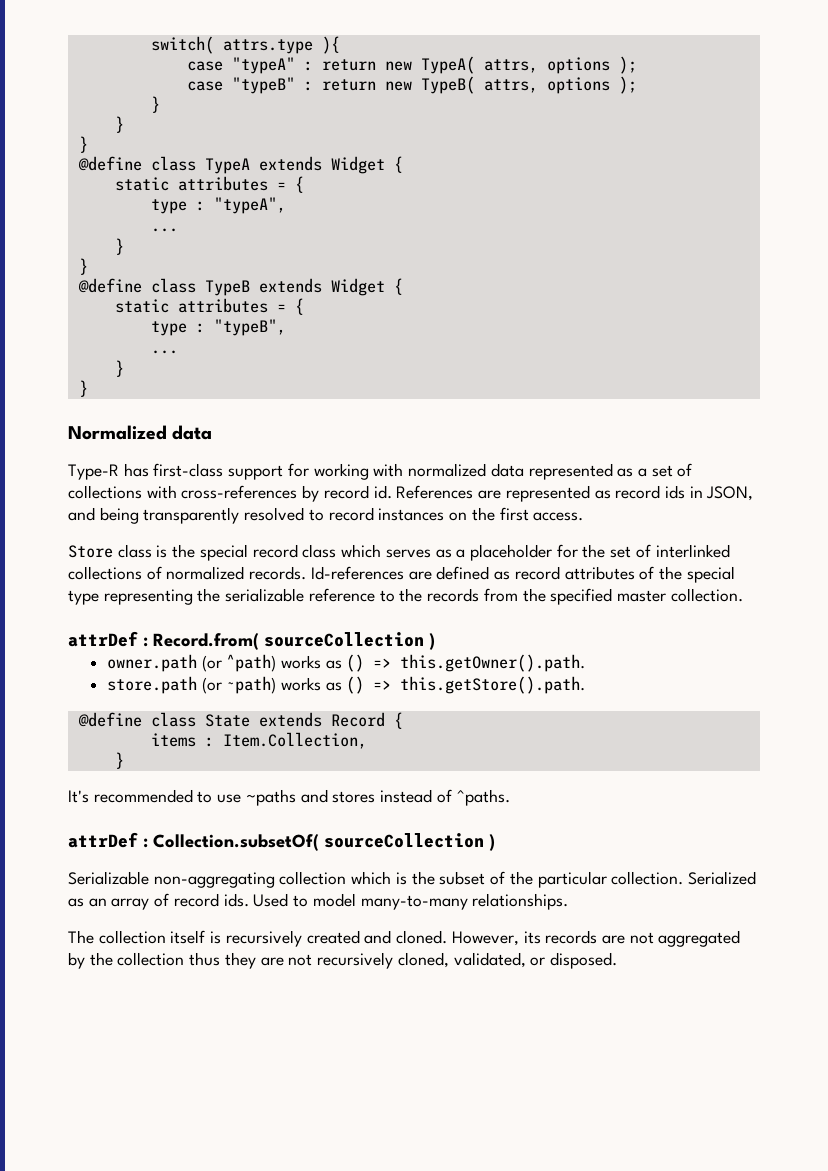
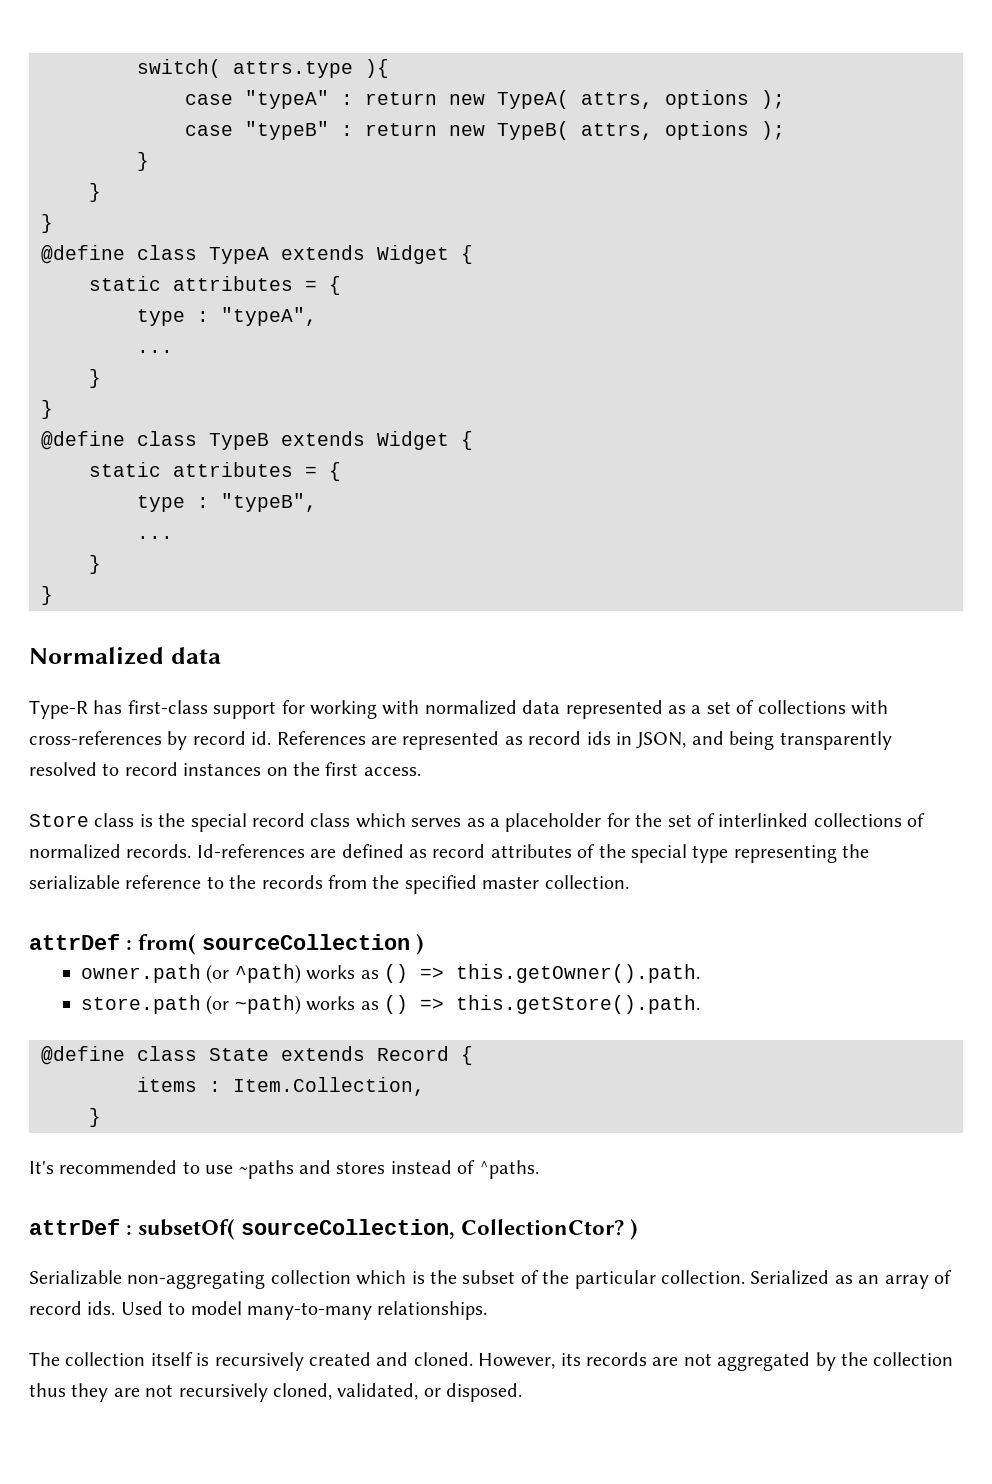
- attrDef : Record.from( sourceCollection )
+ attrDef : from( sourceCollection )
- attrDef : Collection.subsetOf( sourceCollection )
+ attrDef : subsetOf( sourceCollection, CollectionCtor? )

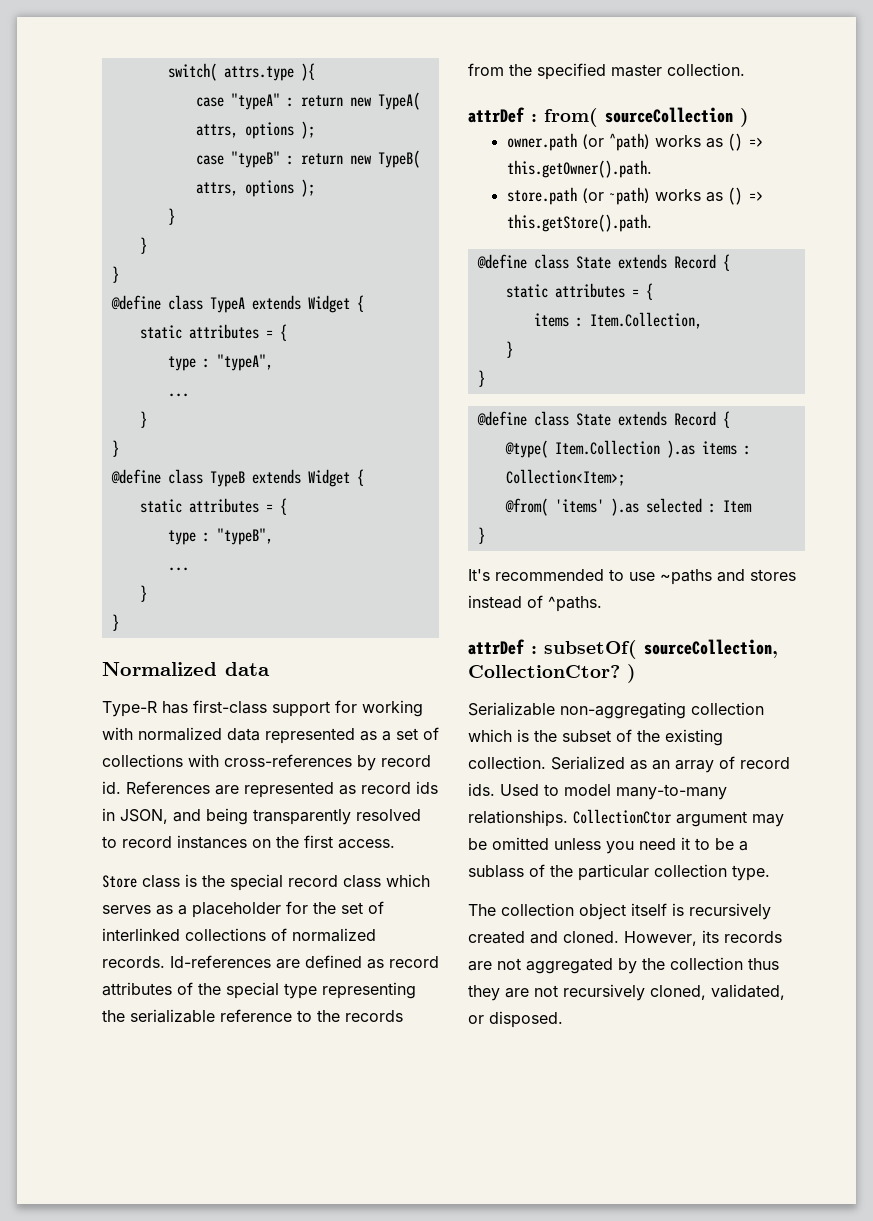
  store.path (or ~path) works as () => this.getStore().path.
  @define class State extends Record {
+ static attributes = {
  items : Item.Collection,
+ }
+ }
+ @define class State extends Record {
+ @type( Item.Collection ).as items : Collection<Item>;
+ @from( 'items' ).as selected : Item
- Serializable non-aggregating collection which is the subset of the particular collection.
+ Serializable non-aggregating collection which is the subset of the existing collection.
+ CollectionCtor argument may be omitted unless you need it to be a sublass of the particular collection type.
- The collection itself is recursively created and cloned.
+ The collection object itself is recursively created and cloned.

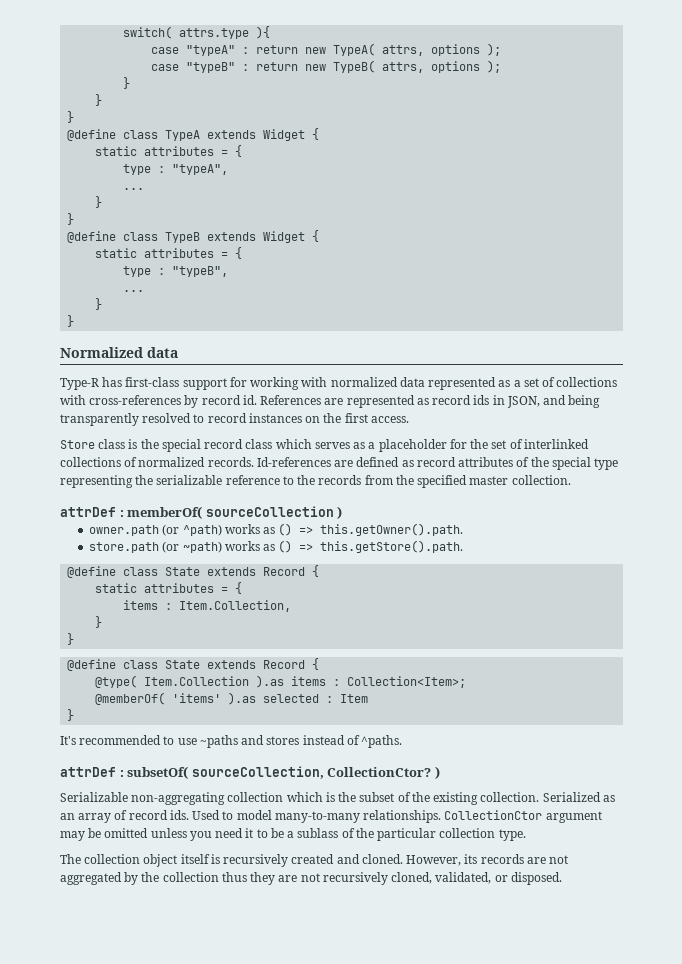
- attrDef : from( sourceCollection )
+ attrDef : memberOf( sourceCollection )
- @from( 'items' ).as selected : Item
+ @memberOf( 'items' ).as selected : Item

